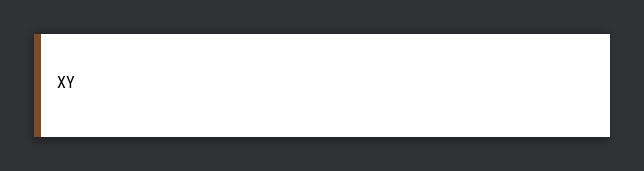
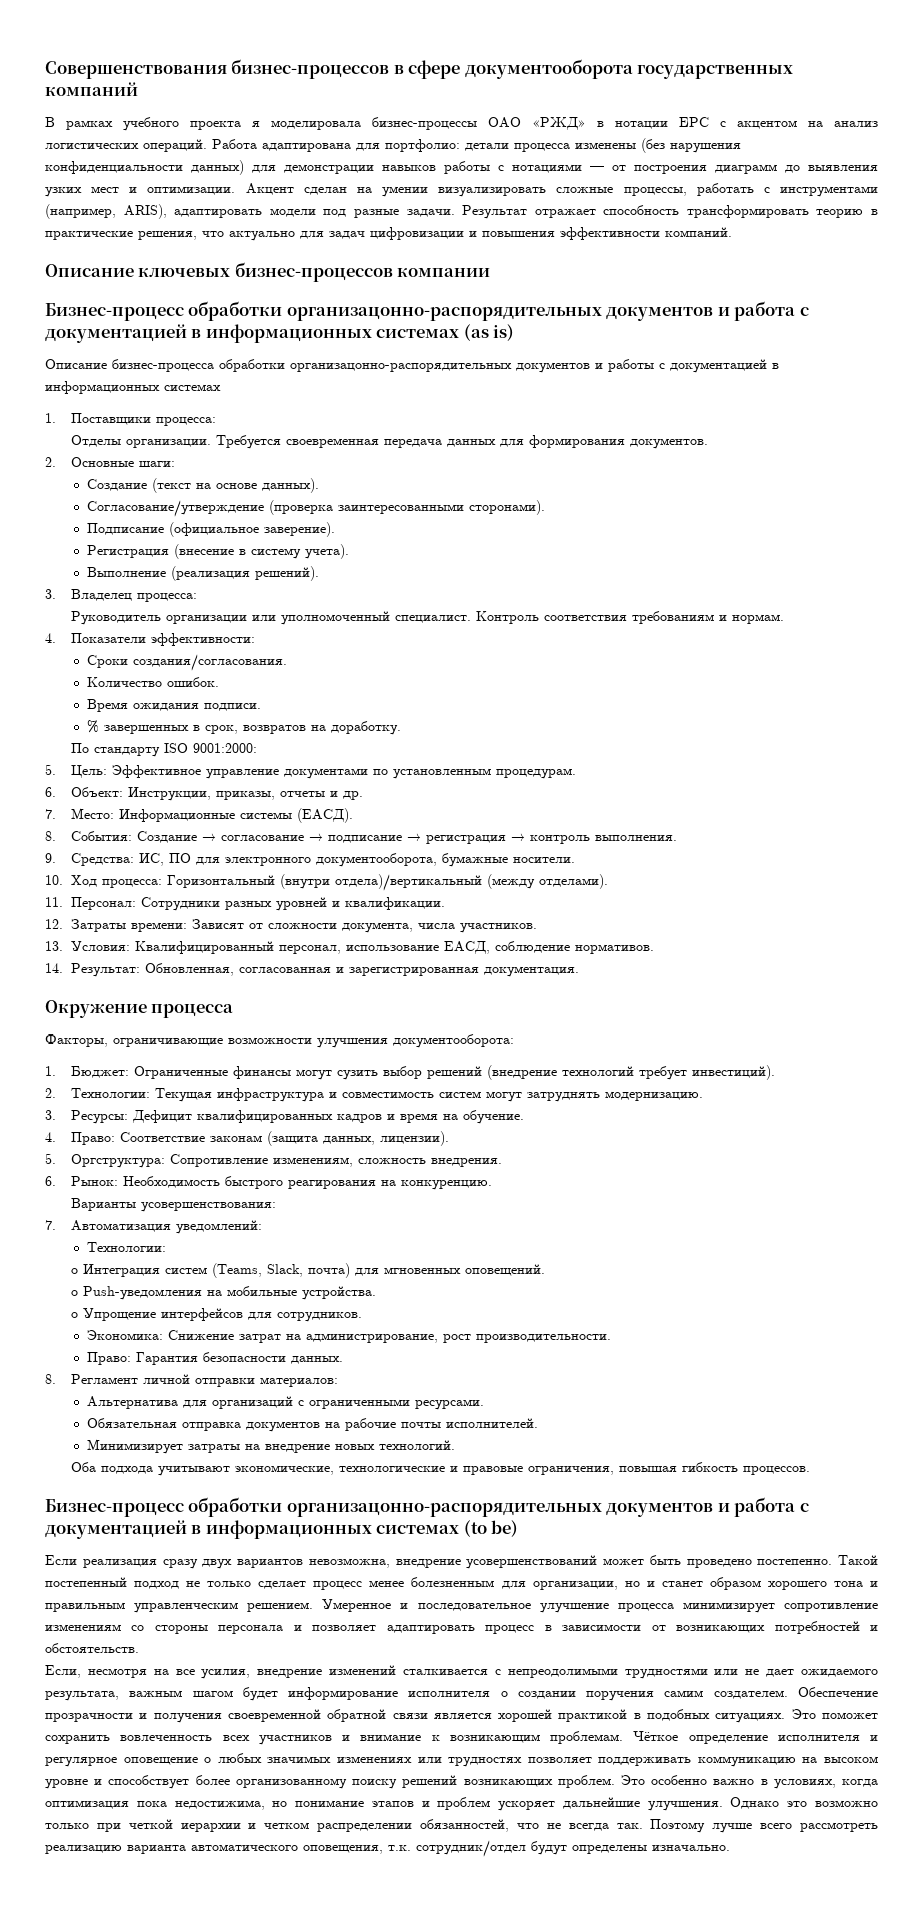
- XY
+ Совершенствования бизнес-процессов в сфере документооборота государственных компаний
+ В рамках учебного проекта я моделировала бизнес-процессы ОАО «РЖД» в нотации EPC с акцентом на анализ логистических операций. Работа адаптирована для портфолио: детали процесса изменены (без нарушения конфиденциальности данных) для демонстрации навыков работы с нотациями — от построения диаграмм до выявления узких мест и оптимизации. Акцент сделан на умении визуализировать сложные процессы, работать с инструментами (например, ARIS), адаптировать модели под разные задачи. Результат отражает способность трансформировать теорию в практические решения, что актуально для задач цифровизации и повышения эффективности компаний.
+ Описание ключевых бизнес-процессов компании
+ Бизнес-процесс обработки организацонно-распорядительных документов и работа с документацией в информационных системах (as is)
+ Описание бизнес-процесса обработки организацонно-распорядительных документов и работы с документацией в информационных системах
+ 1. Поставщики процесса:
+ Отделы организации. Требуется своевременная передача данных для формирования документов.
+ 2. Основные шаги:
+ Создание (текст на основе данных).
+ Согласование/утверждение (проверка заинтересованными сторонами).
+ Подписание (официальное заверение).
+ Регистрация (внесение в систему учета).
+ Выполнение (реализация решений).
+ 3. Владелец процесса:
+ Руководитель организации или уполномоченный специалист. Контроль соответствия требованиям и нормам.
+ 4. Показатели эффективности:
+ Сроки создания/согласования.
+ Количество ошибок.
+ Время ожидания подписи.
+ % завершенных в срок, возвратов на доработку.
+ По стандарту ISO 9001:2000:
+ 5. Цель: Эффективное управление документами по установленным процедурам.
+ 6. Объект: Инструкции, приказы, отчеты и др.
+ 7. Место: Информационные системы (ЕАСД).
+ 8. События: Создание → согласование → подписание → регистрация → контроль выполнения.
+ 9. Средства: ИС, ПО для электронного документооборота, бумажные носители.
+ 10. Ход процесса: Горизонтальный (внутри отдела)/вертикальный (между отделами).
+ 11. Персонал: Сотрудники разных уровней и квалификации.
+ 12. Затраты времени: Зависят от сложности документа, числа участников.
+ 13. Условия: Квалифицированный персонал, использование ЕАСД, соблюдение нормативов.
+ 14. Результат: Обновленная, согласованная и зарегистрированная документация.
+ Окружение процесса
+ Факторы, ограничивающие возможности улучшения документооборота:
+ 1. Бюджет: Ограниченные финансы могут сузить выбор решений (внедрение технологий требует инвестиций).
+ 2. Технологии: Текущая инфраструктура и совместимость систем могут затруднять модернизацию.
+ 3. Ресурсы: Дефицит квалифицированных кадров и время на обучение.
+ 4. Право: Соответствие законам (защита данных, лицензии).
+ 5. Оргструктура: Сопротивление изменениям, сложность внедрения.
+ 6. Рынок: Необходимость быстрого реагирования на конкуренцию.
+ Варианты усовершенствования:
+ 7. Автоматизация уведомлений:
+ Технологии:
+ o Интеграция систем (Teams, Slack, почта) для мгновенных оповещений.
+ o Push-уведомления на мобильные устройства.
+ o Упрощение интерфейсов для сотрудников.
+ Экономика: Снижение затрат на администрирование, рост производительности.
+ Право: Гарантия безопасности данных.
+ 8. Регламент личной отправки материалов:
+ Альтернатива для организаций с ограниченными ресурсами.
+ Обязательная отправка документов на рабочие почты исполнителей.
+ Минимизирует затраты на внедрение новых технологий.
+ Оба подхода учитывают экономические, технологические и правовые ограничения, повышая гибкость процессов.
+ Бизнес-процесс обработки организацонно-распорядительных документов и работа с документацией в информационных системах (to be)
+ Если реализация сразу двух вариантов невозможна, внедрение усовершенствований может быть проведено постепенно. Такой постепенный подход не только сделает процесс менее болезненным для организации, но и станет образом хорошего тона и правильным управленческим решением. Умеренное и последовательное улучшение процесса минимизирует сопротивление изменениям со стороны персонала и позволяет адаптировать процесс в зависимости от возникающих потребностей и обстоятельств.
+ Если, несмотря на все усилия, внедрение изменений сталкивается с непреодолимыми трудностями или не дает ожидаемого результата, важным шагом будет информирование исполнителя о создании поручения самим создателем. Обеспечение прозрачности и получения своевременной обратной связи является хорошей практикой в подобных ситуациях. Это поможет сохранить вовлеченность всех участников и внимание к возникающим проблемам. Чёткое определение исполнителя и регулярное оповещение о любых значимых изменениях или трудностях позволяет поддерживать коммуникацию на высоком уровне и способствует более организованному поиску решений возникающих проблем. Это особенно важно в условиях, когда оптимизация пока недостижима, но понимание этапов и проблем ускоряет дальнейшие улучшения. Однако это возможно только при четкой иерархии и четком распределении обязанностей, что не всегда так. Поэтому лучше всего рассмотреть реализацию варианта автоматического оповещения, т.к. сотрудник/отдел будут определены изначально.

